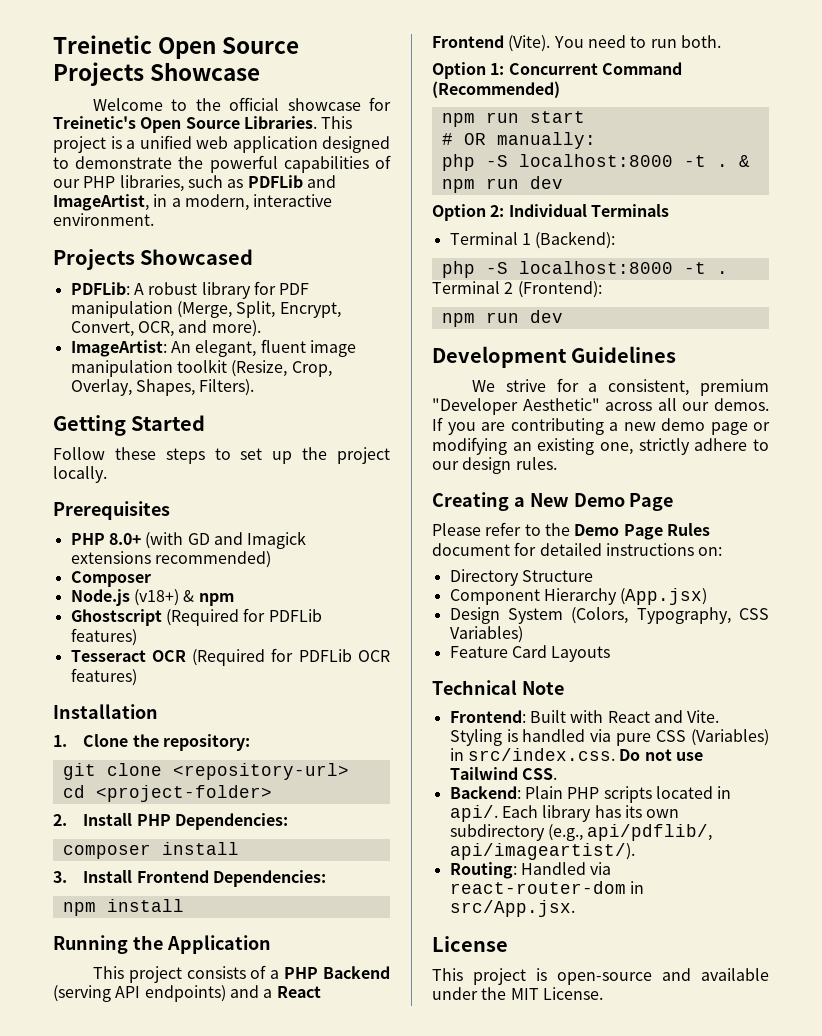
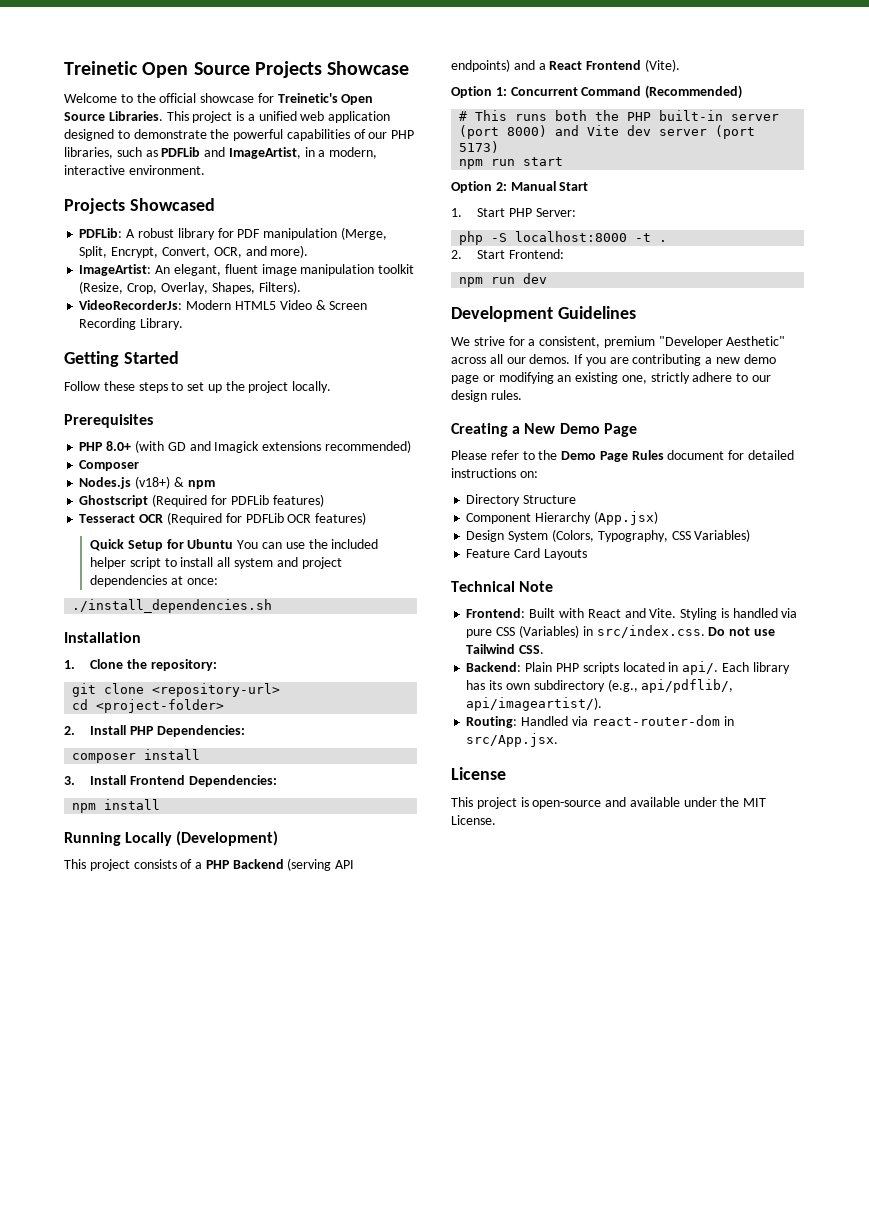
+ VideoRecorderJs: Modern HTML5 Video & Screen Recording Library.
- Node.js (v18+) & npm
+ Nodes.js (v18+) & npm
+ Quick Setup for Ubuntu You can use the included helper script to install all system and project dependencies at once:
+ ./install_dependencies.sh
- Running the Application
+ Running Locally (Development)
- You need to run both.
+ # This runs both the PHP built-in server (port 8000) and Vite dev server (port 5173)
  npm run start
- # OR manually:
- php -S localhost:8000 -t . & npm run dev
- Option 2: Individual Terminals
- Terminal 1 (Backend):
+ Option 2: Manual Start
+ 1. Start PHP Server:
- Terminal 2 (Frontend):
+ 2. Start Frontend:

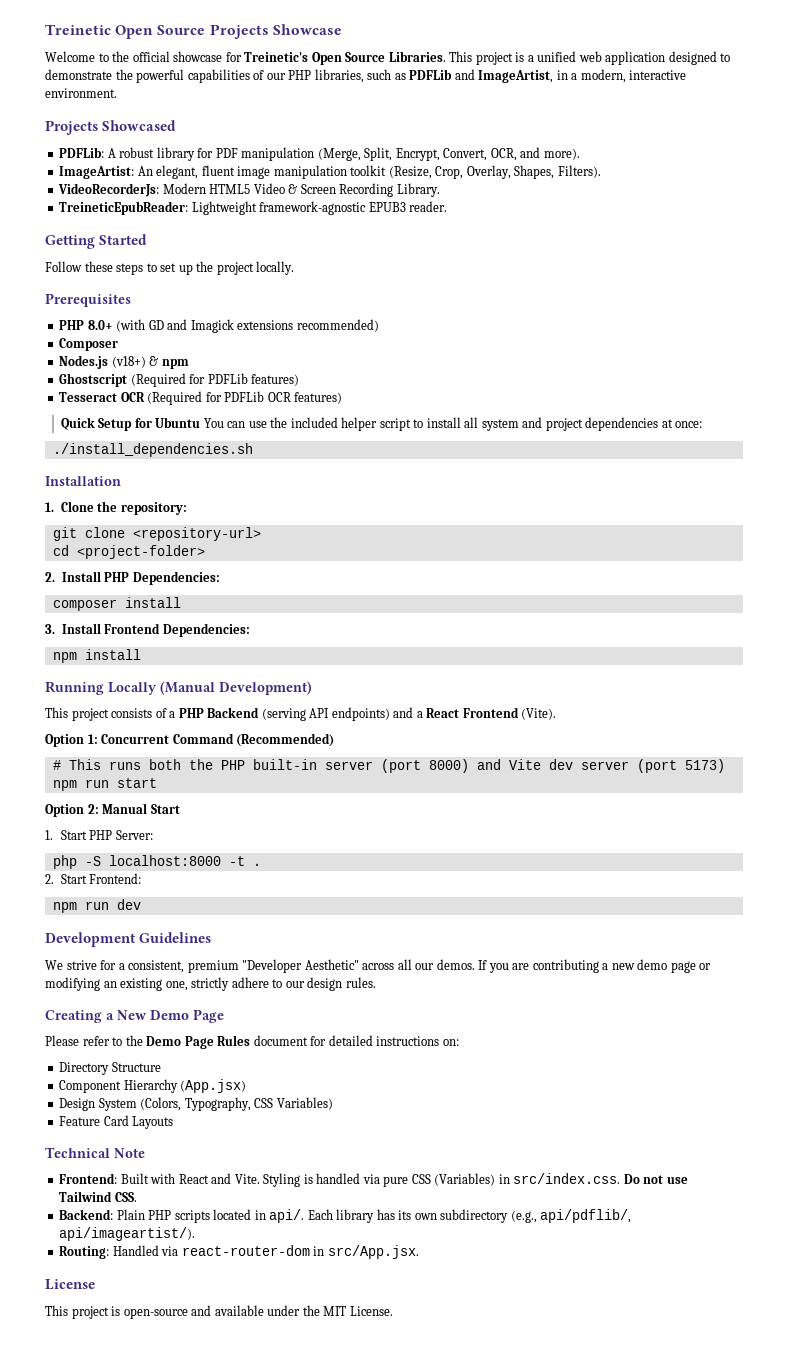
+ TreineticEpubReader: Lightweight framework-agnostic EPUB3 reader.
- Running Locally (Development)
+ Running Locally (Manual Development)

